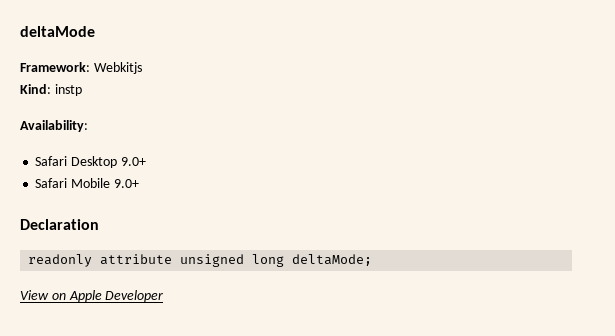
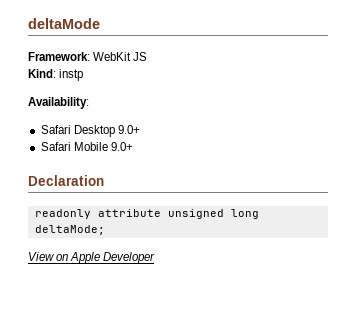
- Framework: Webkitjs
+ Framework: WebKit JS

